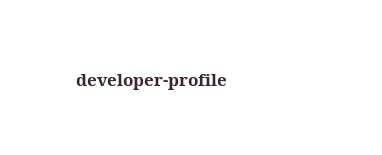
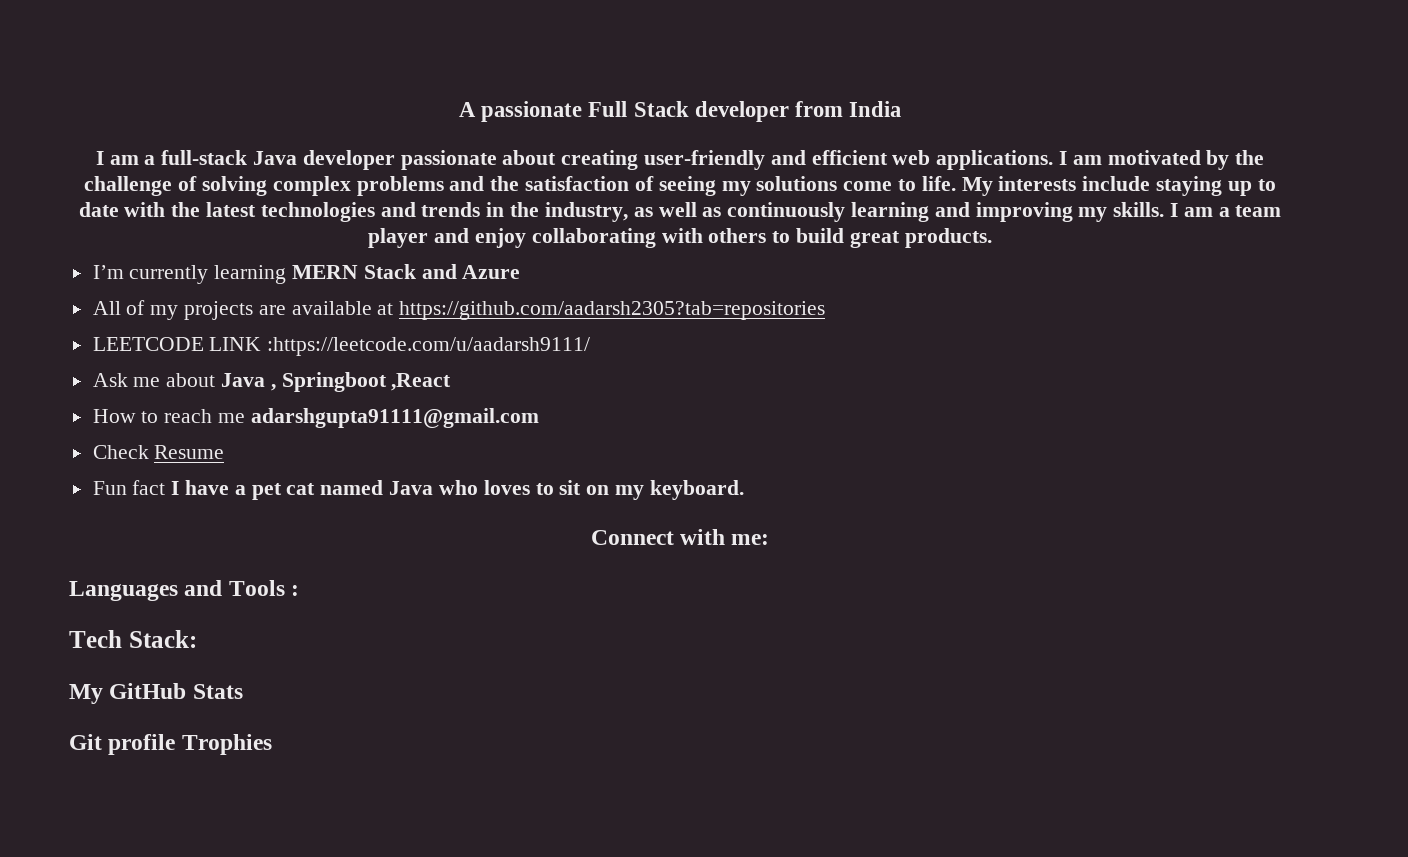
- developer-profile
+ A passionate Full Stack developer from India
+ I am a full-stack Java developer passionate about creating user-friendly and efficient web applications. I am motivated by the challenge of solving complex problems and the satisfaction of seeing my solutions come to life. My interests include staying up to date with the latest technologies and trends in the industry, as well as continuously learning and improving my skills. I am a team player and enjoy collaborating with others to build great products.
+ I’m currently learning MERN Stack and Azure
+ All of my projects are available at https://github.com/aadarsh2305?tab=repositories
+ LEETCODE LINK :https://leetcode.com/u/aadarsh9111/
+ Ask me about Java , Springboot ,React
+ How to reach me adarshgupta91111@gmail.com
+ Check Resume
+ Fun fact I have a pet cat named Java who loves to sit on my keyboard.
+ Connect with me:
+ Languages and Tools :
+ Tech Stack:
+ My GitHub Stats
+ Git profile Trophies

